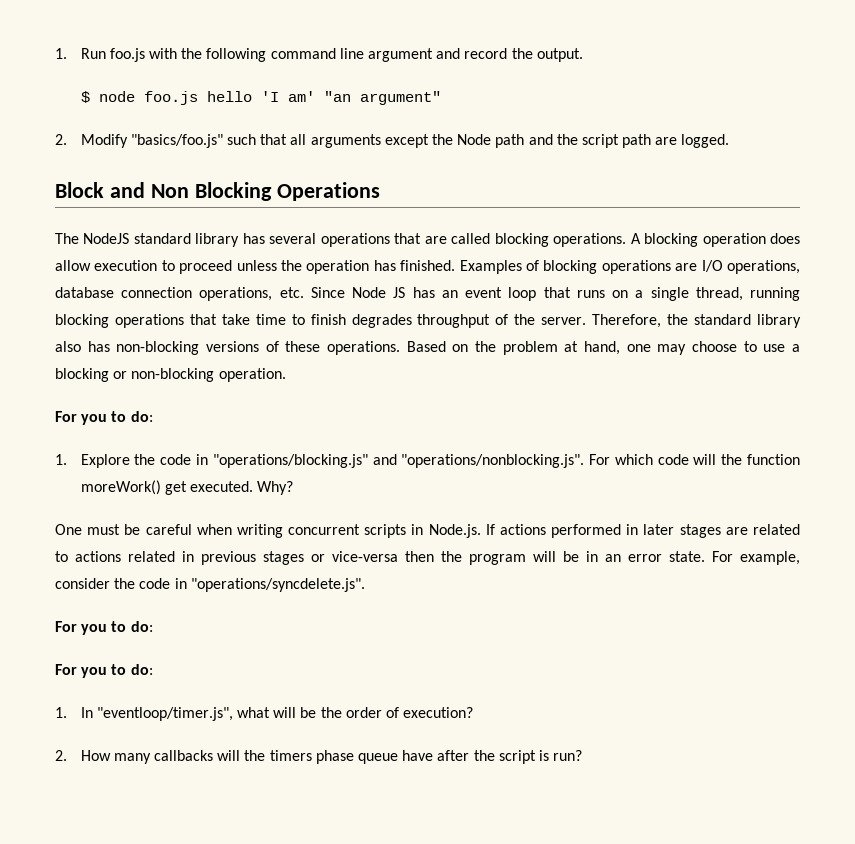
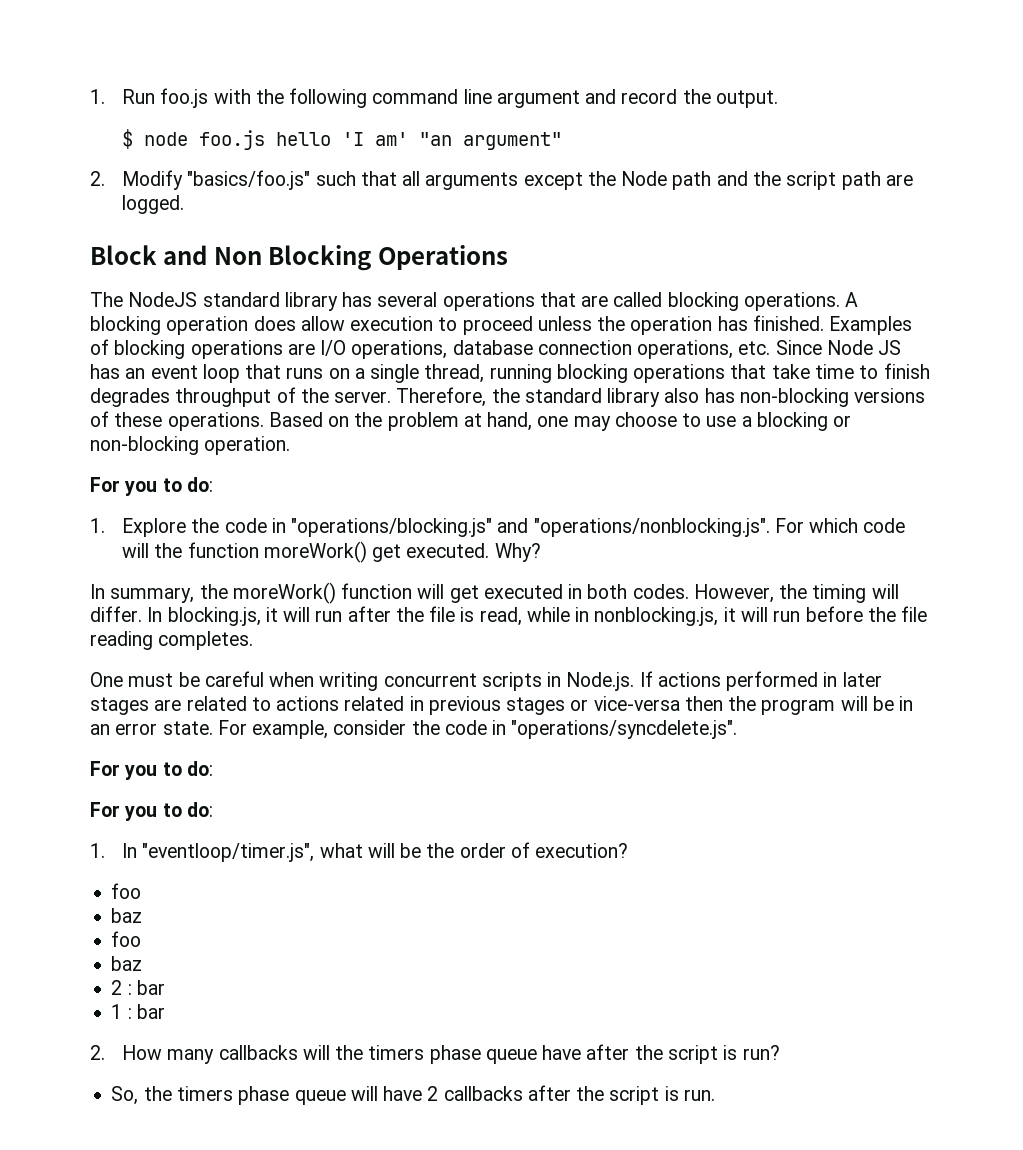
+ In summary, the moreWork() function will get executed in both codes. However, the timing will differ. In blocking.js, it will run after the file is read, while in nonblocking.js, it will run before the file reading completes.
  1. In "eventloop/timer.js", what will be the order of execution?
+ foo
+ baz
+ foo
+ baz
+ 2 : bar
+ 1 : bar
+ So, the timers phase queue will have 2 callbacks after the script is run.

